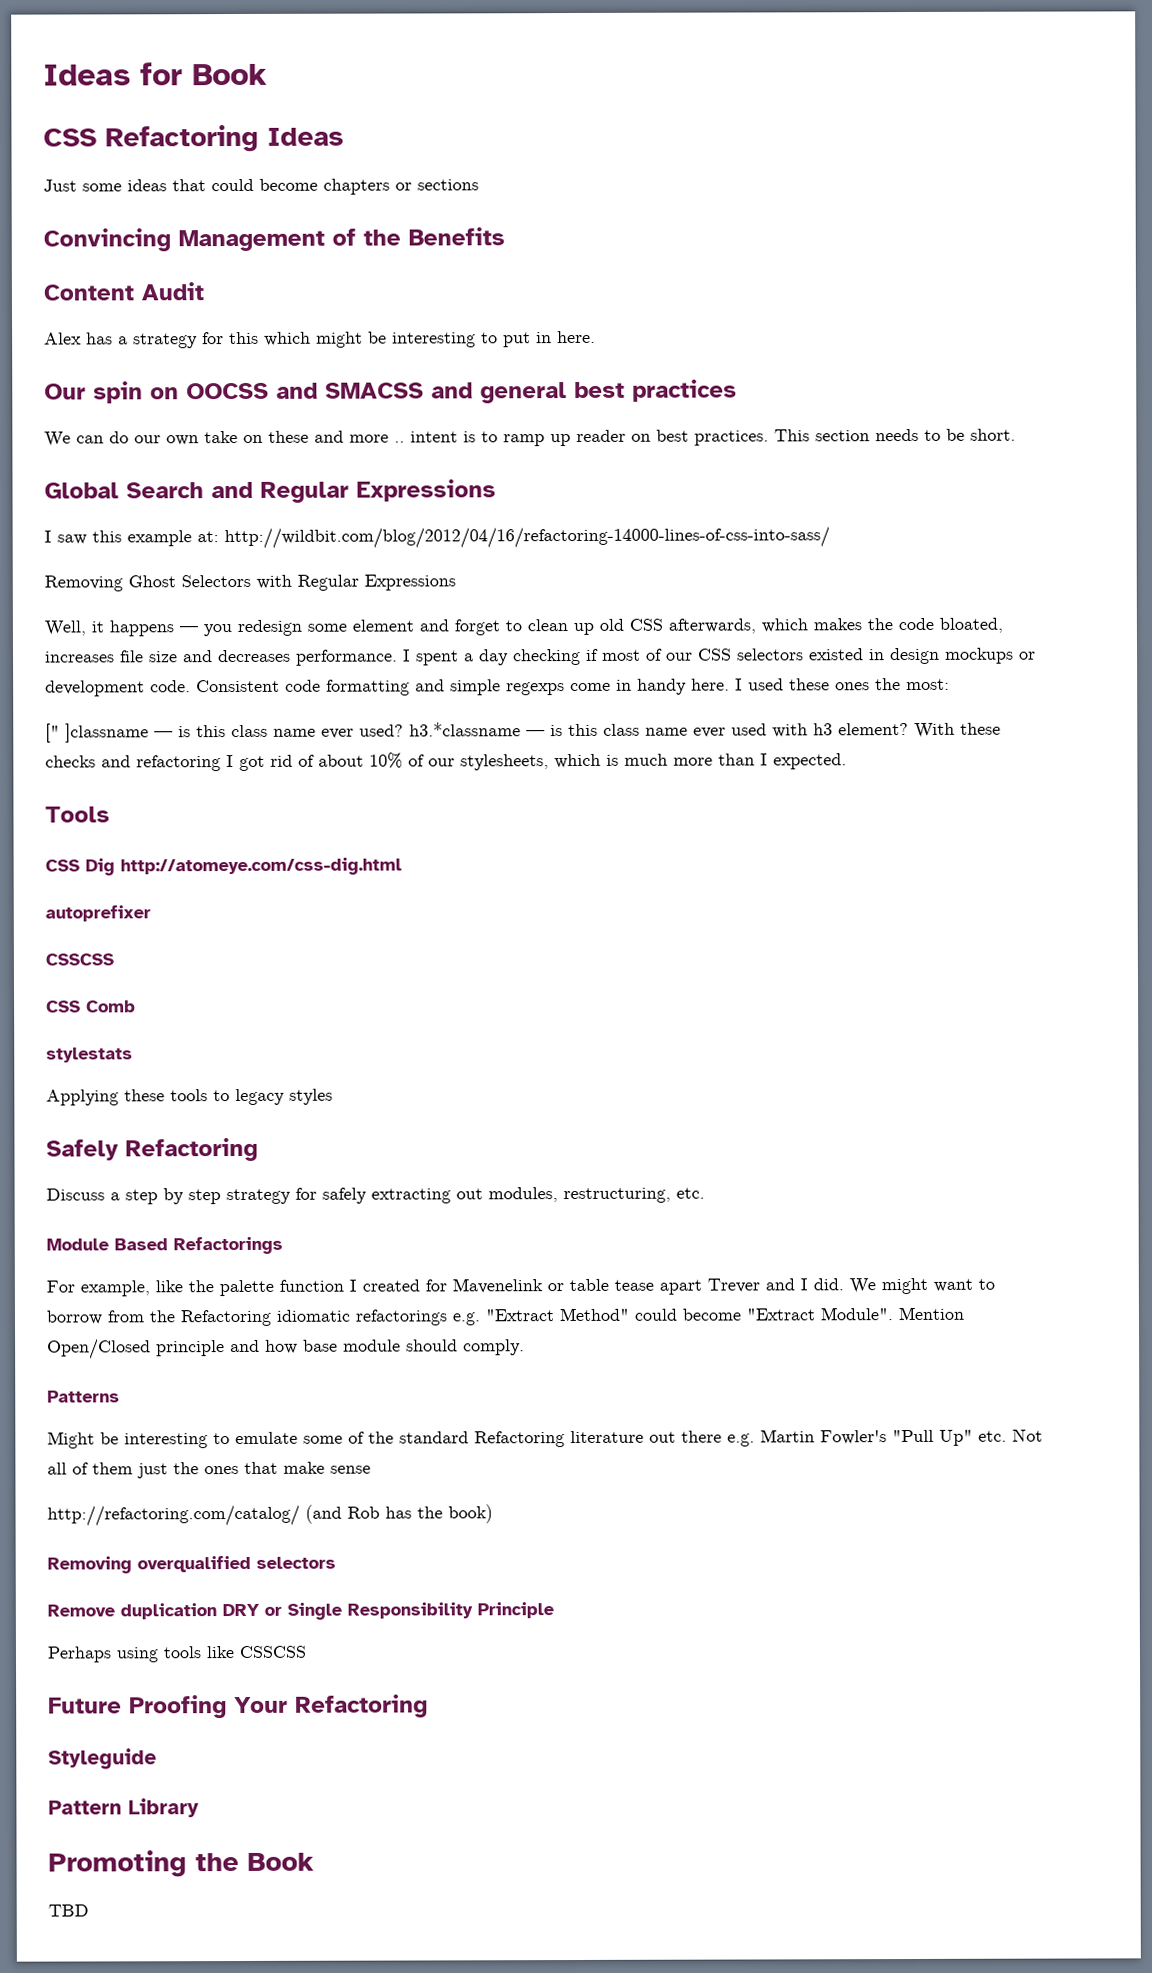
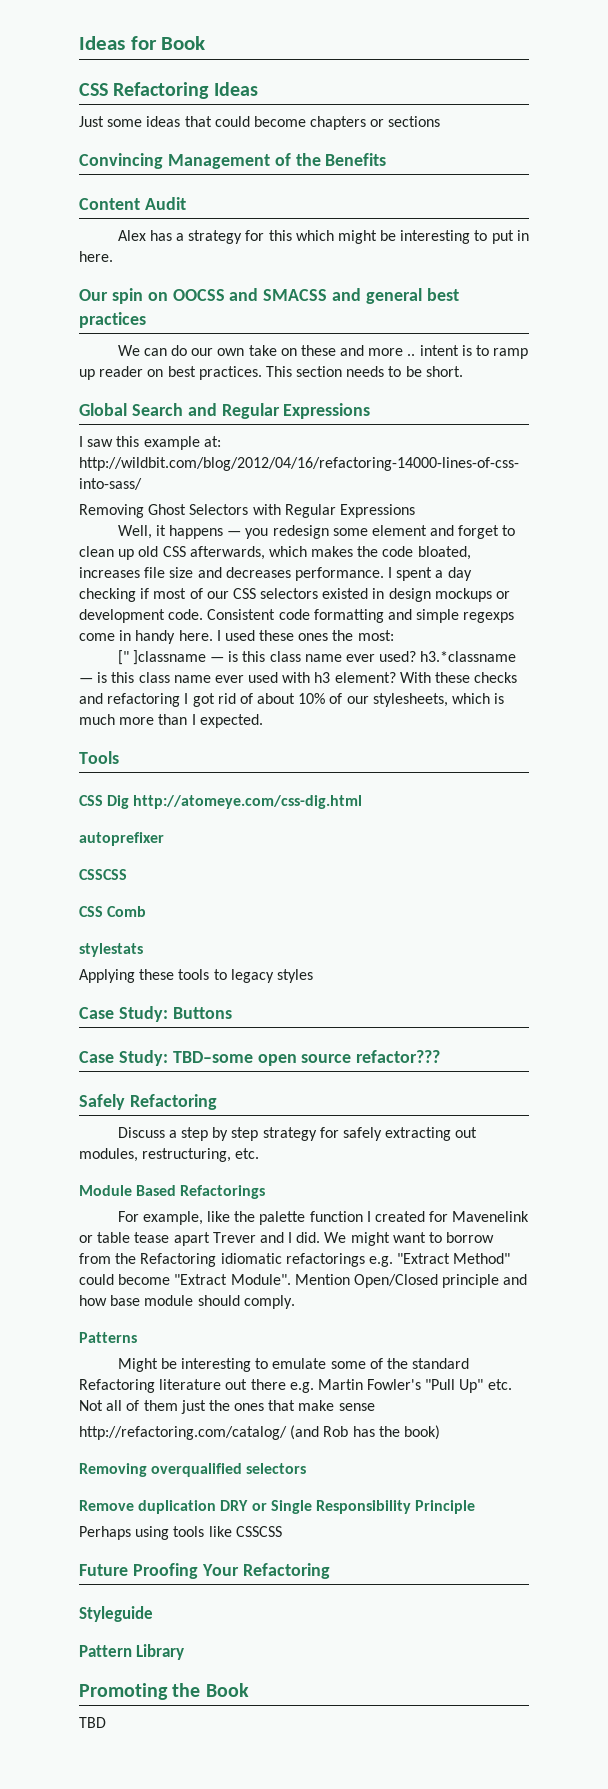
+ Case Study: Buttons
+ Case Study: TBD–some open source refactor???

